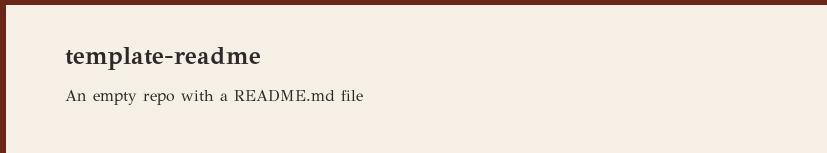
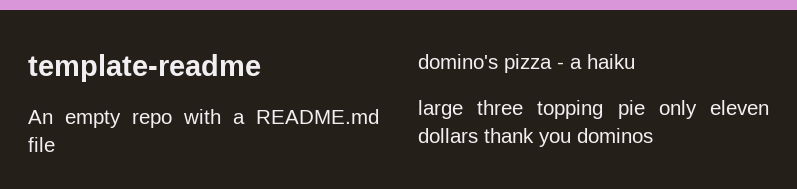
+ domino's pizza - a haiku
+ large three topping pie only eleven dollars thank you dominos

